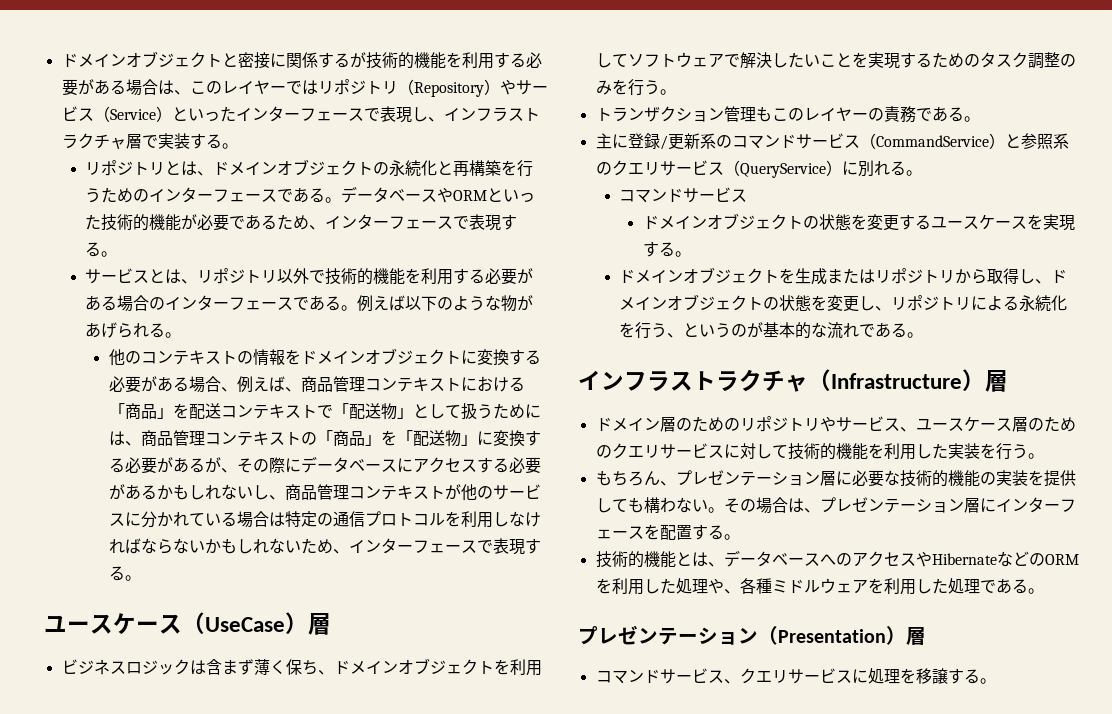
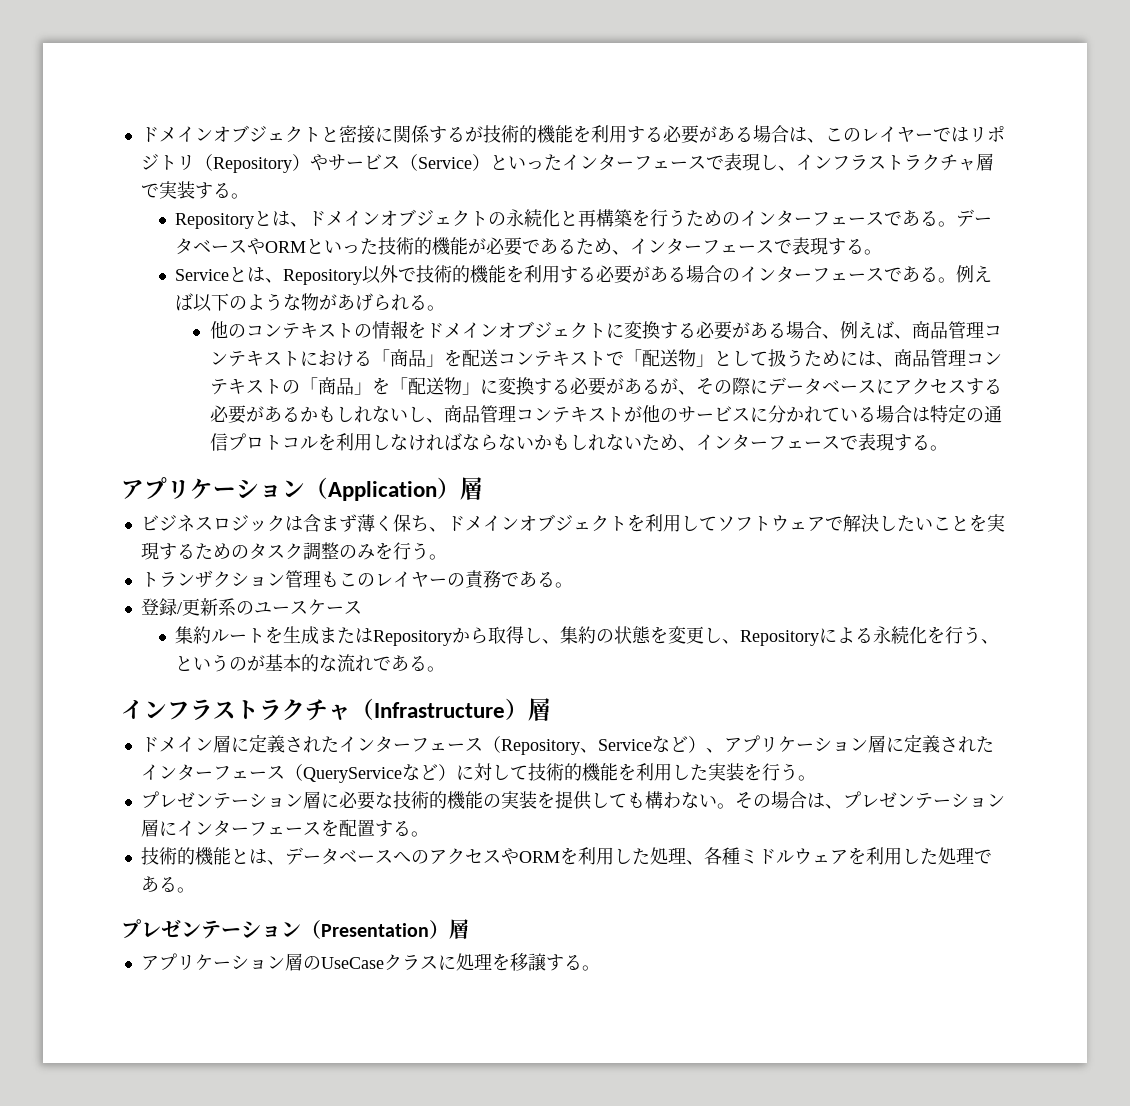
- リポジトリとは、ドメインオブジェクトの永続化と再構築を行うためのインターフェースである。
+ Repositoryとは、ドメインオブジェクトの永続化と再構築を行うためのインターフェースである。
- サービスとは、リポジトリ以外で技術的機能を利用する必要がある場合のインターフェースである。
+ Serviceとは、Repository以外で技術的機能を利用する必要がある場合のインターフェースである。
- ユースケース（UseCase）層
+ アプリケーション（Application）層
- 主に登録/更新系のコマンドサービス（CommandService）と参照系のクエリサービス（QueryService）に別れる。
- コマンドサービス
- ドメインオブジェクトの状態を変更するユースケースを実現する。
- ドメインオブジェクトを生成またはリポジトリから取得し、ドメインオブジェクトの状態を変更し、リポジトリによる永続化を行う、というのが基本的な流れである。
+ 登録/更新系のユースケース
+ 集約ルートを生成またはRepositoryから取得し、集約の状態を変更し、Repositoryによる永続化を行う、というのが基本的な流れである。
- ドメイン層のためのリポジトリやサービス、ユースケース層のためのクエリサービスに対して技術的機能を利用した実装を行う。
+ ドメイン層に定義されたインターフェース（Repository、Serviceなど）、アプリケーション層に定義されたインターフェース（QueryServiceなど）に対して技術的機能を利用した実装を行う。
- もちろん、プレゼンテーション層に必要な技術的機能の実装を提供しても構わない。
+ プレゼンテーション層に必要な技術的機能の実装を提供しても構わない。
- 技術的機能とは、データベースへのアクセスやHibernateなどのORMを利用した処理や、各種ミドルウェアを利用した処理である。
+ 技術的機能とは、データベースへのアクセスやORMを利用した処理、各種ミドルウェアを利用した処理である。
- コマンドサービス、クエリサービスに処理を移譲する。
+ アプリケーション層のUseCaseクラスに処理を移譲する。

